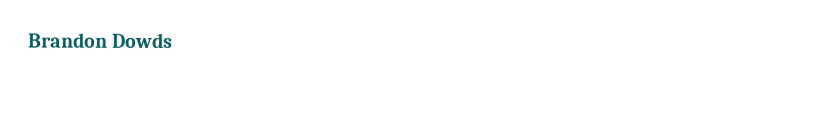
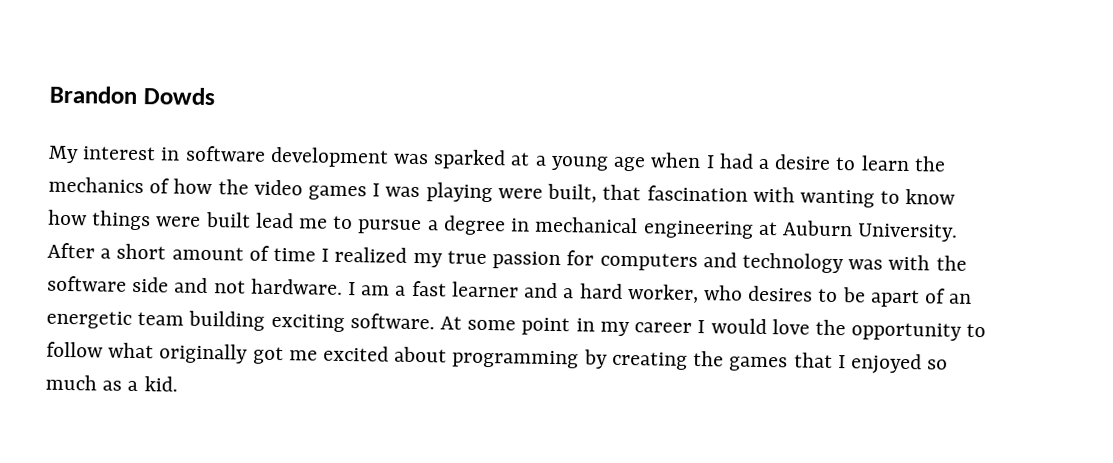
+ My interest in software development was sparked at a young age when I had a desire to learn the mechanics of how the video games I was playing were built, that fascination with wanting to know how things were built lead me to pursue a degree in mechanical engineering at Auburn University. After a short amount of time I realized my true passion for computers and technology was with the software side and not hardware. I am a fast learner and a hard worker, who desires to be apart of an energetic team building exciting software. At some point in my career I would love the opportunity to follow what originally got me excited about programming by creating the games that I enjoyed so much as a kid.

